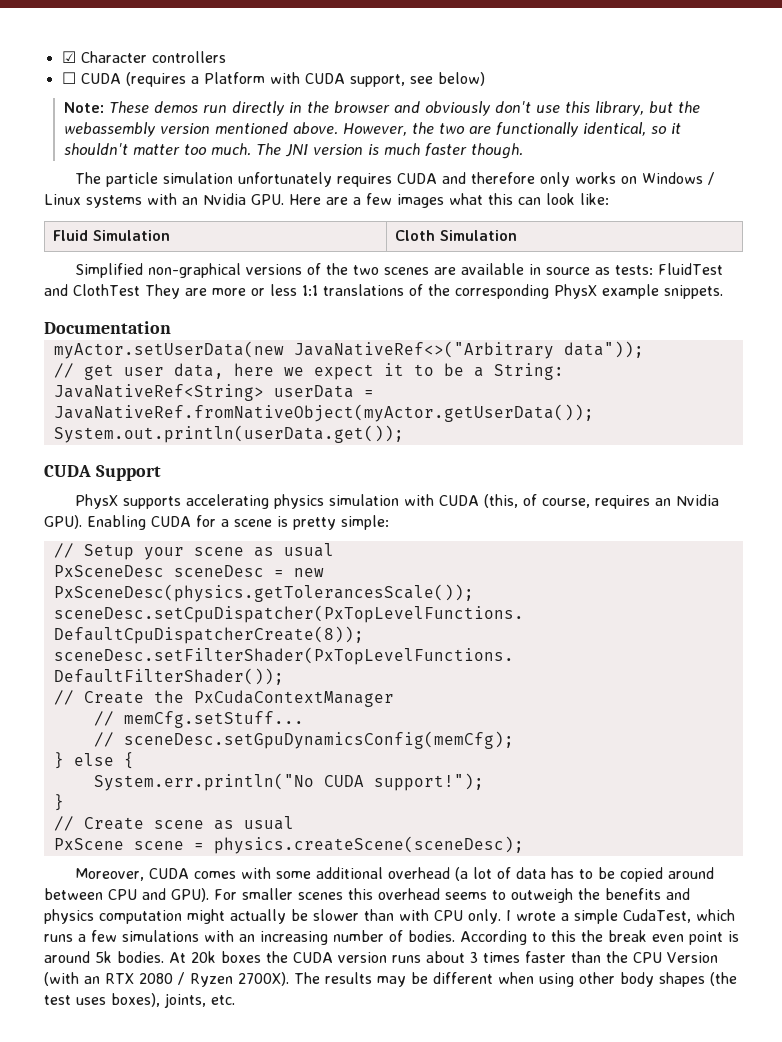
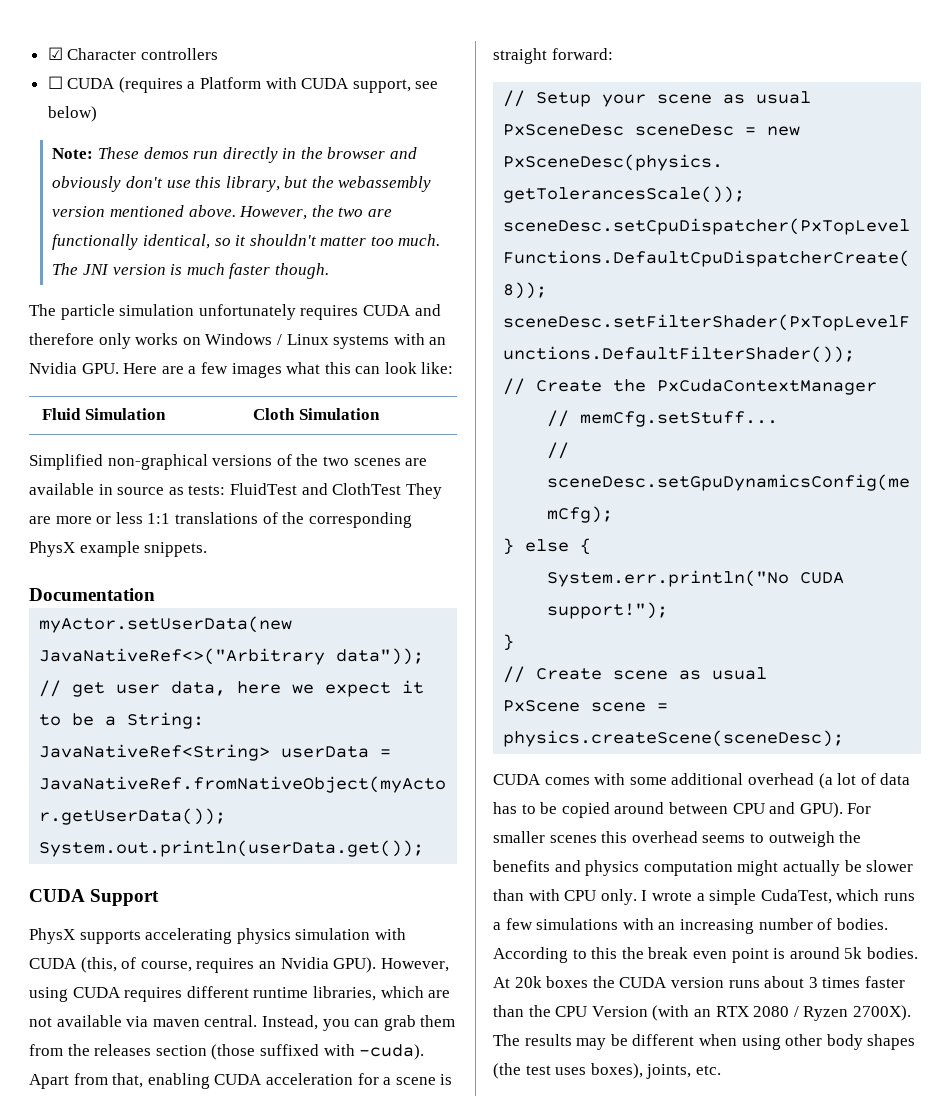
- Enabling CUDA for a scene is pretty simple:
+ However, using CUDA requires different runtime libraries, which are not available via maven central. Instead, you can grab them from the releases section (those suffixed with -cuda). Apart from that, enabling CUDA acceleration for a scene is straight forward:
- Moreover, CUDA comes with some additional overhead (a lot of data has to be copied around between CPU and GPU).
+ CUDA comes with some additional overhead (a lot of data has to be copied around between CPU and GPU).

